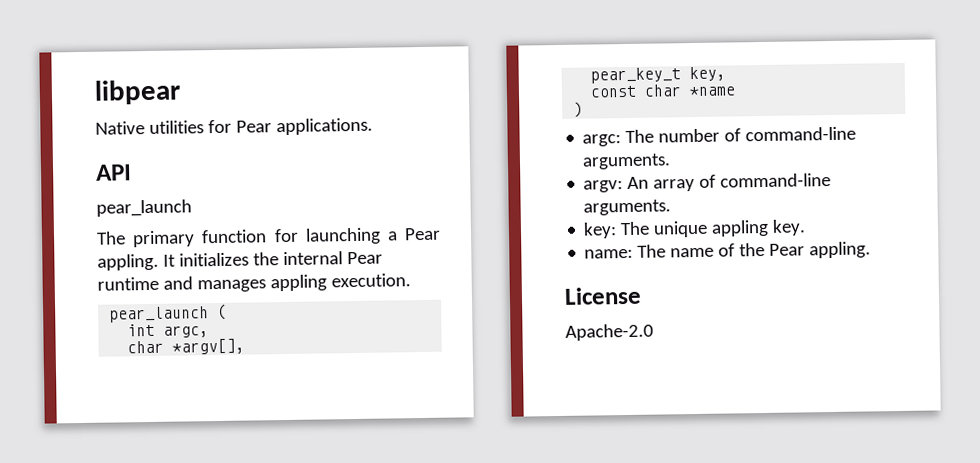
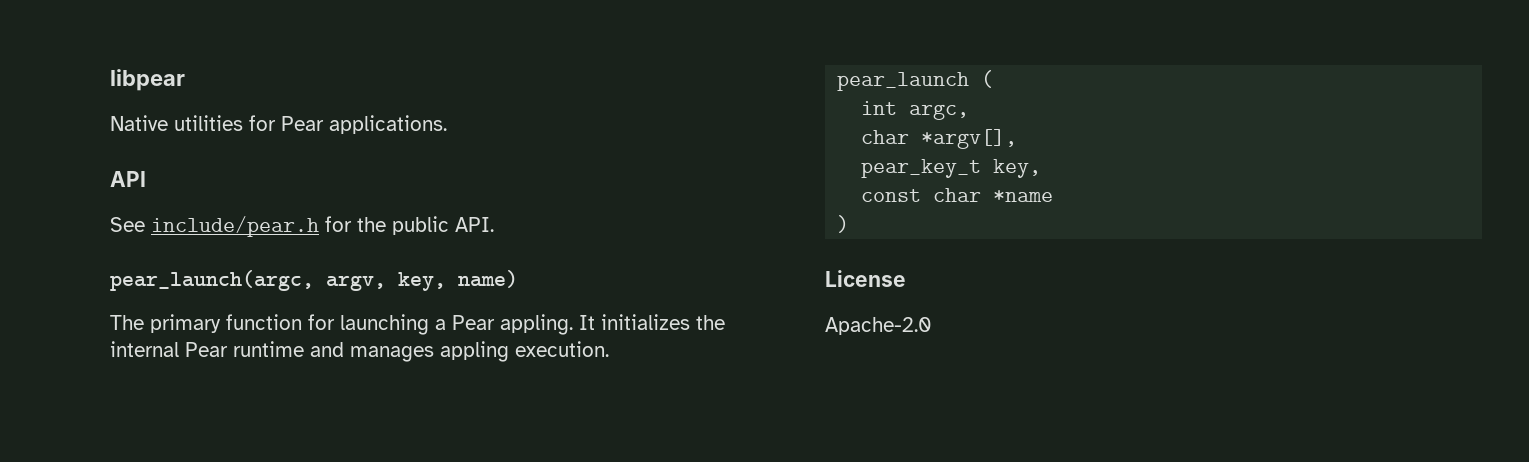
  API
- pear_launch
+ See include/pear.h for the public API.
+ pear_launch(argc, argv, key, name)
- argc: The number of command-line arguments.
- argv: An array of command-line arguments.
- key: The unique appling key.
- name: The name of the Pear appling.

